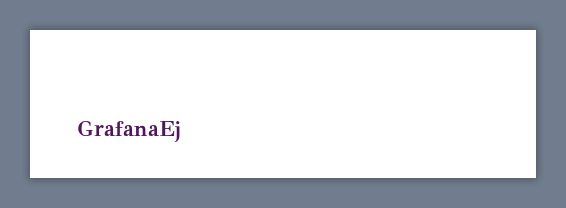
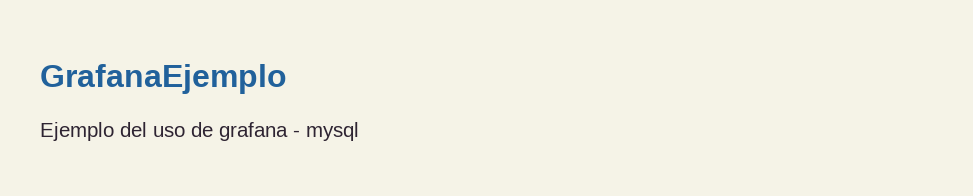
- GrafanaEj
+ GrafanaEjemplo
+ Ejemplo del uso de grafana - mysql

